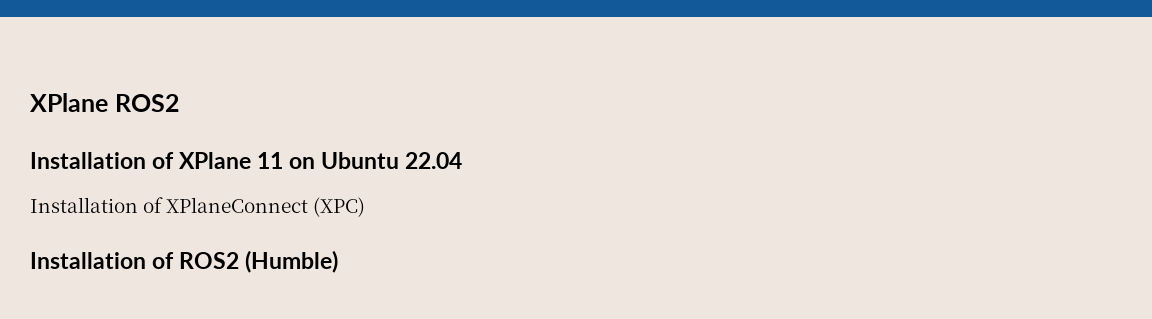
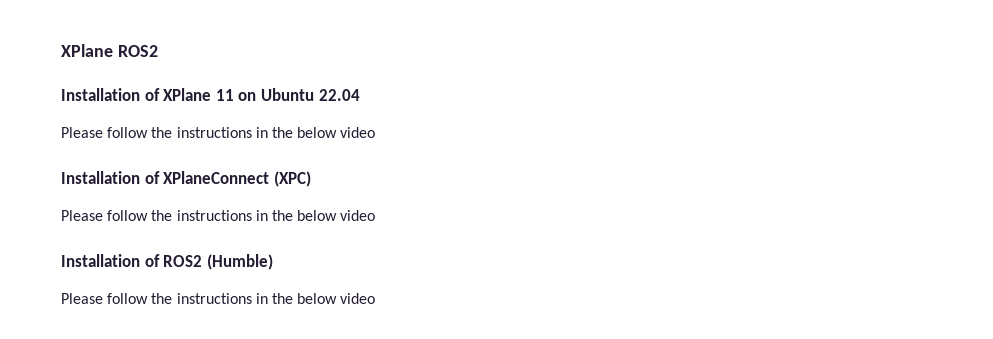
  Installation of XPlane 11 on Ubuntu 22.04
+ Please follow the instructions in the below video
  Installation of XPlaneConnect (XPC)
+ Please follow the instructions in the below video
  Installation of ROS2 (Humble)
+ Please follow the instructions in the below video

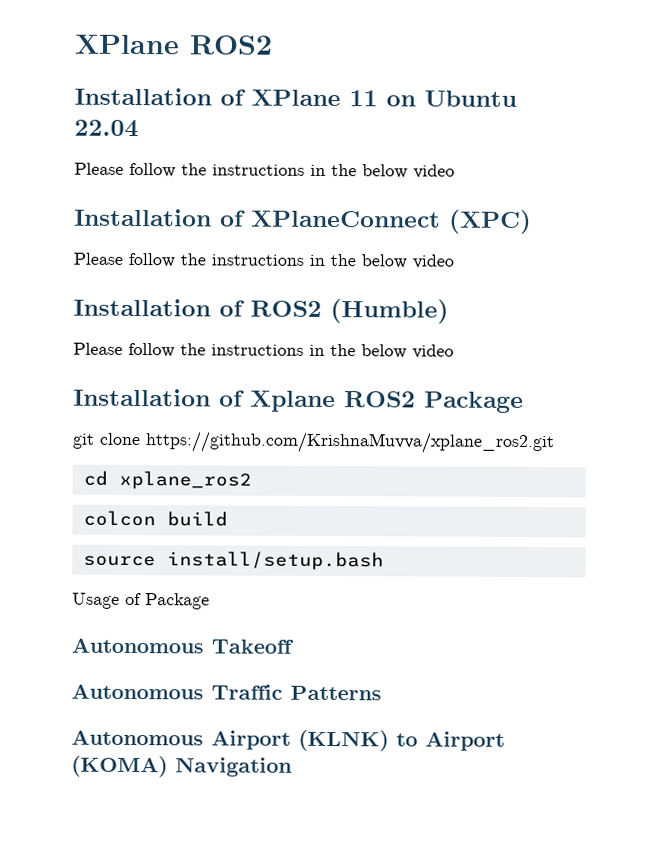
+ Installation of Xplane ROS2 Package
+ git clone https://github.com/KrishnaMuvva/xplane_ros2.git
+ cd xplane_ros2
+ colcon build
+ source install/setup.bash
+ Usage of Package
+ Autonomous Takeoff
+ Autonomous Traffic Patterns
+ Autonomous Airport (KLNK) to Airport (KOMA) Navigation

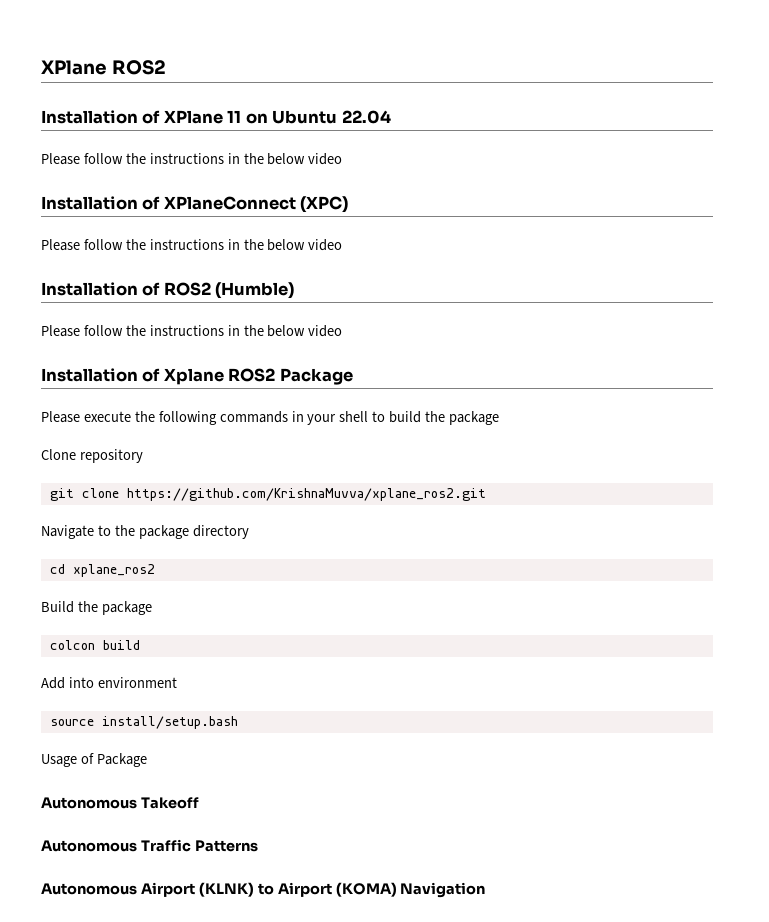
+ Please execute the following commands in your shell to build the package
+ Clone repository
  git clone https://github.com/KrishnaMuvva/xplane_ros2.git
+ Navigate to the package directory
+ Build the package
+ Add into environment

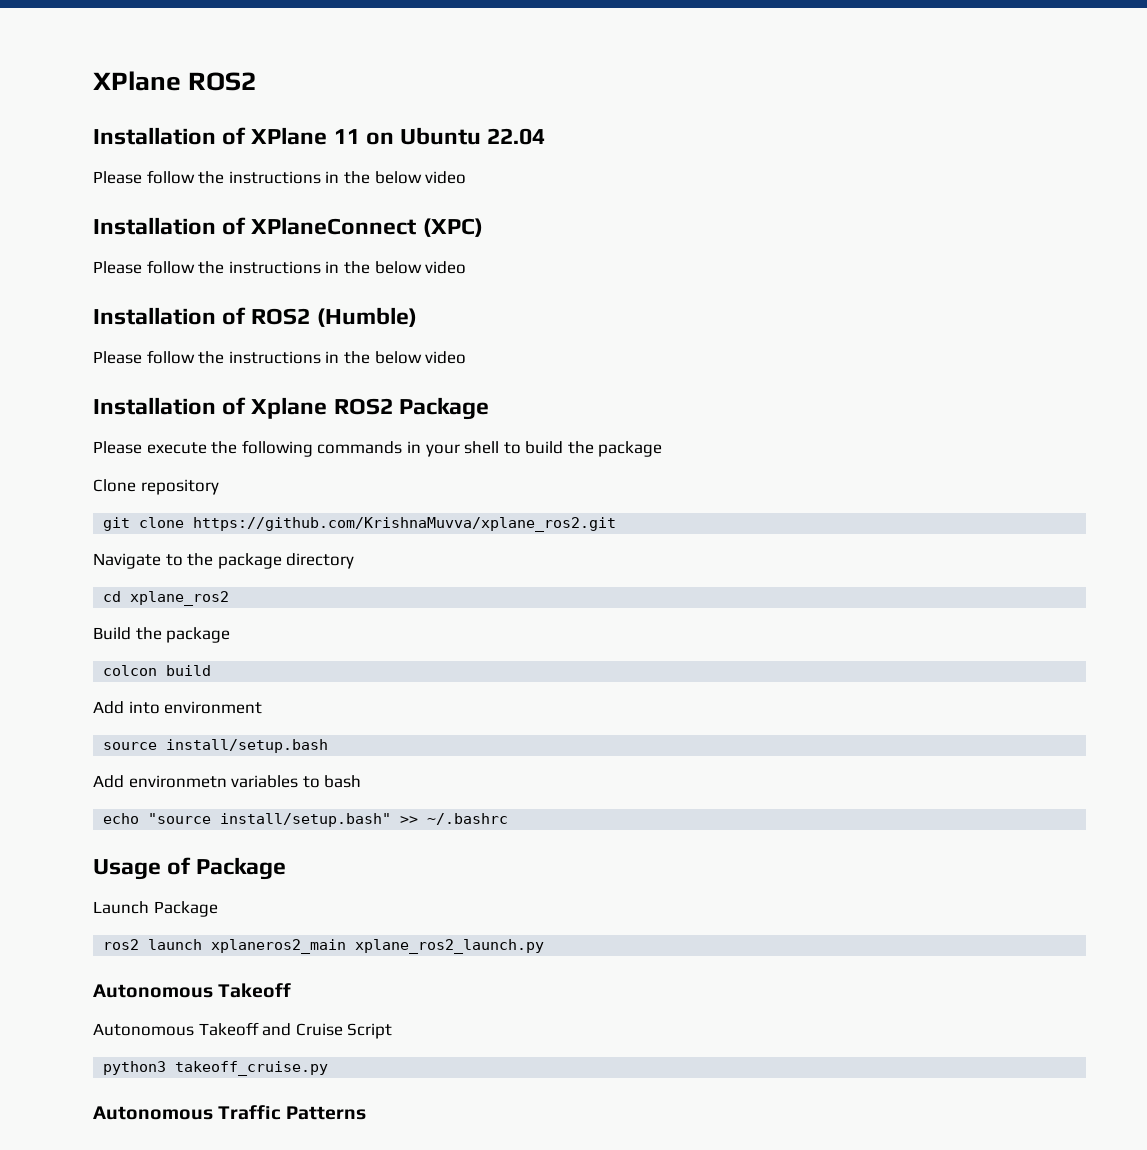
+ Add environmetn variables to bash
+ echo "source install/setup.bash" >> ~/.bashrc
  Usage of Package
+ Launch Package
+ ros2 launch xplaneros2_main xplane_ros2_launch.py
  Autonomous Takeoff
+ Autonomous Takeoff and Cruise Script
+ python3 takeoff_cruise.py
  Autonomous Traffic Patterns
- Autonomous Airport (KLNK) to Airport (KOMA) Navigation

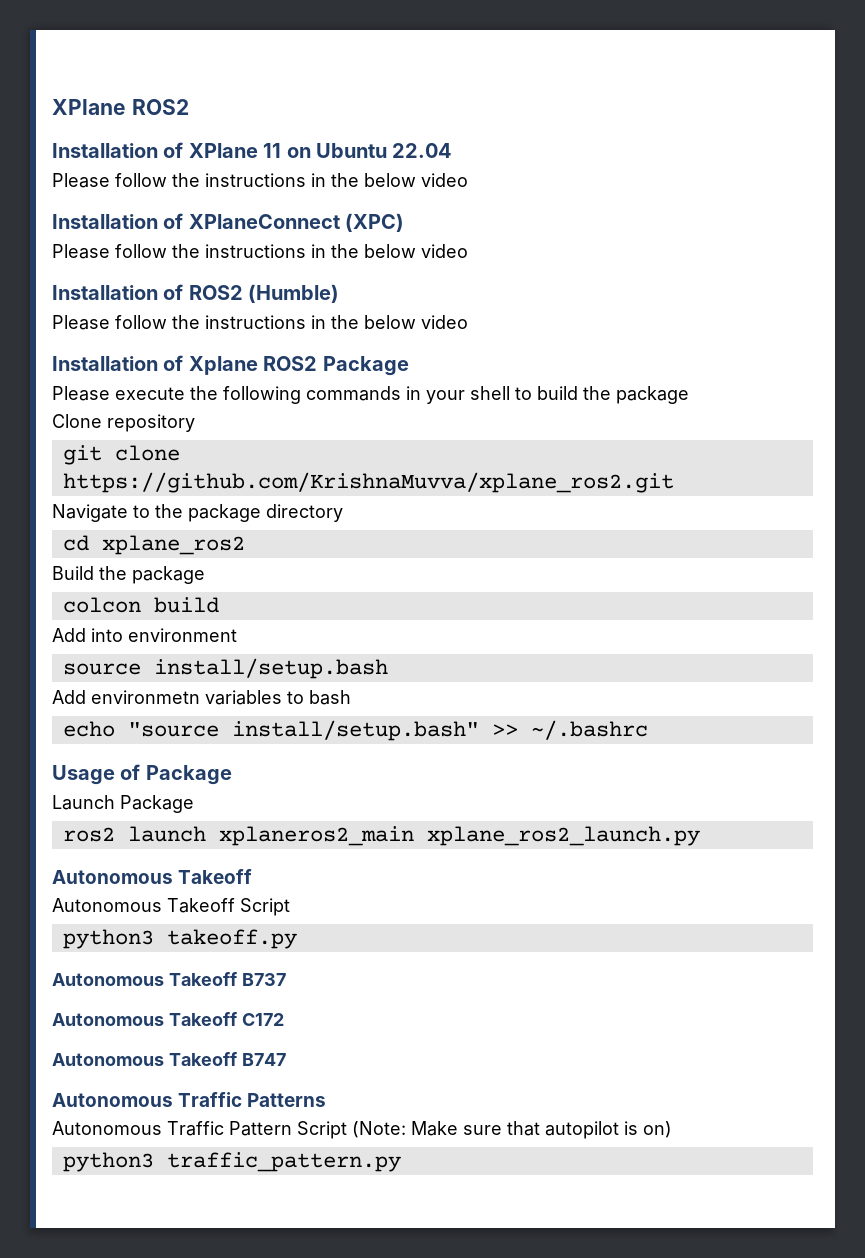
- Autonomous Takeoff and Cruise Script
+ Autonomous Takeoff Script
- python3 takeoff_cruise.py
+ python3 takeoff.py
+ Autonomous Takeoff B737
+ Autonomous Takeoff C172
+ Autonomous Takeoff B747
  Autonomous Traffic Patterns
+ Autonomous Traffic Pattern Script (Note: Make sure that autopilot is on)
+ python3 traffic_pattern.py

